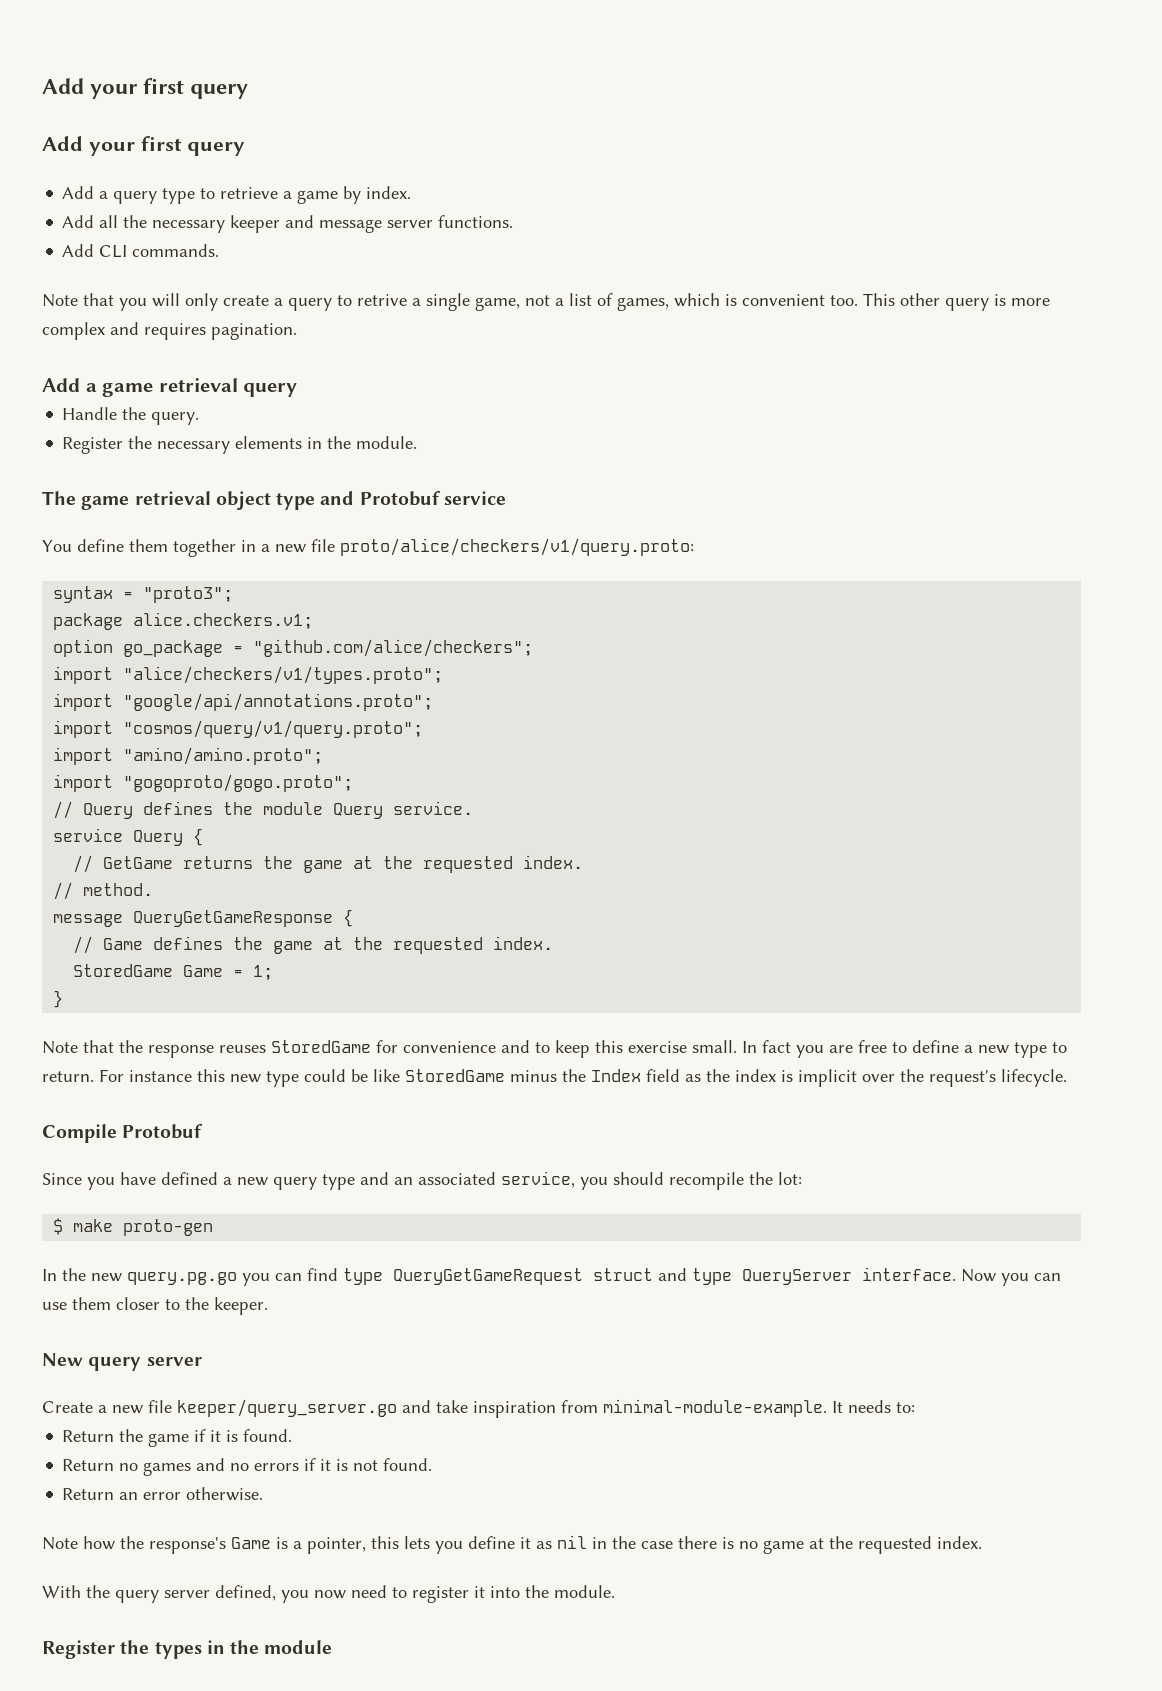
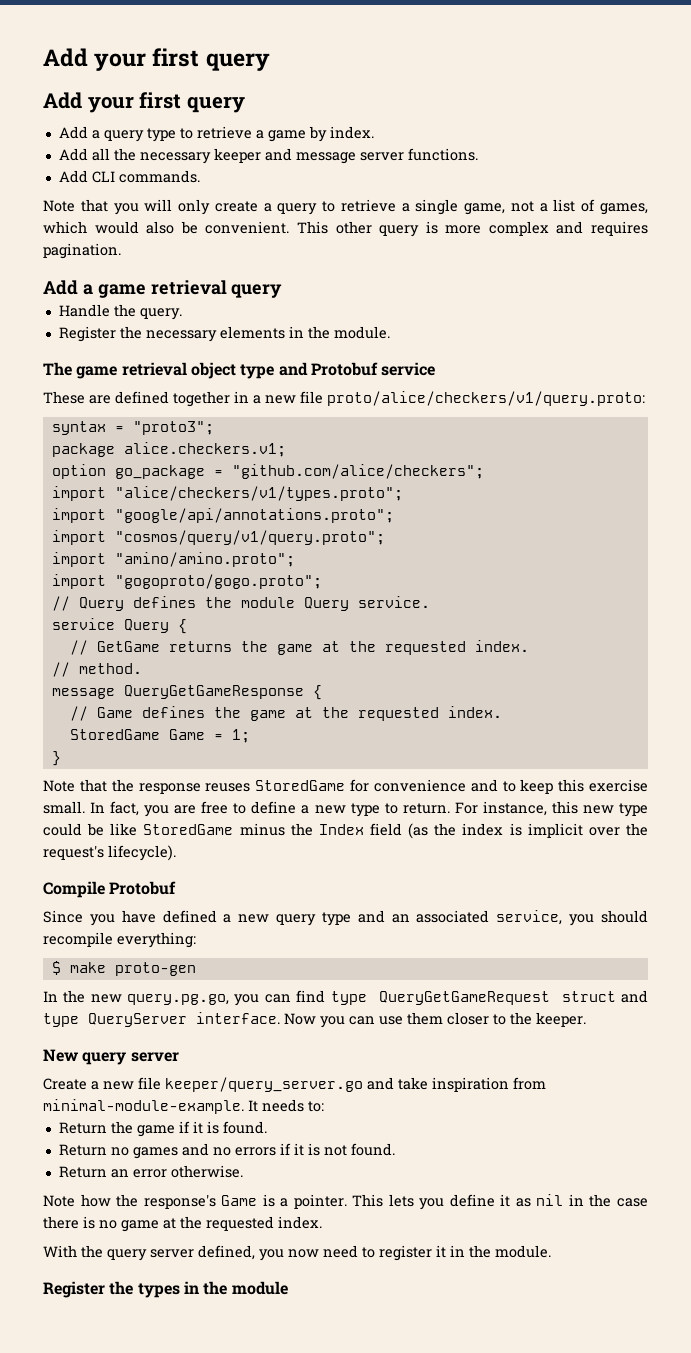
- Note that you will only create a query to retrive a single game, not a list of games, which is convenient too.
+ Note that you will only create a query to retrieve a single game, not a list of games, which would also be convenient.
- You define them together in a new file proto/alice/checkers/v1/query.proto:
+ These are defined together in a new file proto/alice/checkers/v1/query.proto:
- In fact you are free to define a new type to return.
+ In fact, you are free to define a new type to return.
- For instance this new type could be like StoredGame minus the Index field as the index is implicit over the request's lifecycle.
+ For instance, this new type could be like StoredGame minus the Index field (as the index is implicit over the request's lifecycle).
- Since you have defined a new query type and an associated service, you should recompile the lot:
+ Since you have defined a new query type and an associated service, you should recompile everything:
- In the new query.pg.go you can find type QueryGetGameRequest struct and type QueryServer interface.
+ In the new query.pg.go, you can find type QueryGetGameRequest struct and type QueryServer interface.
- Note how the response's Game is a pointer, this lets you define it as nil in the case there is no game at the requested index.
+ Note how the response's Game is a pointer. This lets you define it as nil in the case there is no game at the requested index.
- With the query server defined, you now need to register it into the module.
+ With the query server defined, you now need to register it in the module.

